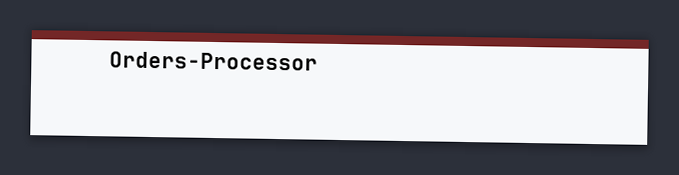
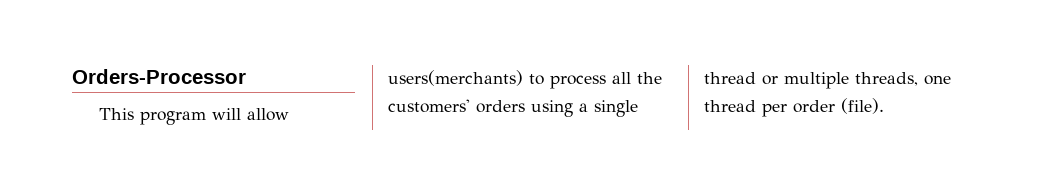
+ This program will allow users(merchants) to process all the customers' orders using a single thread or multiple threads, one thread per order (file).

